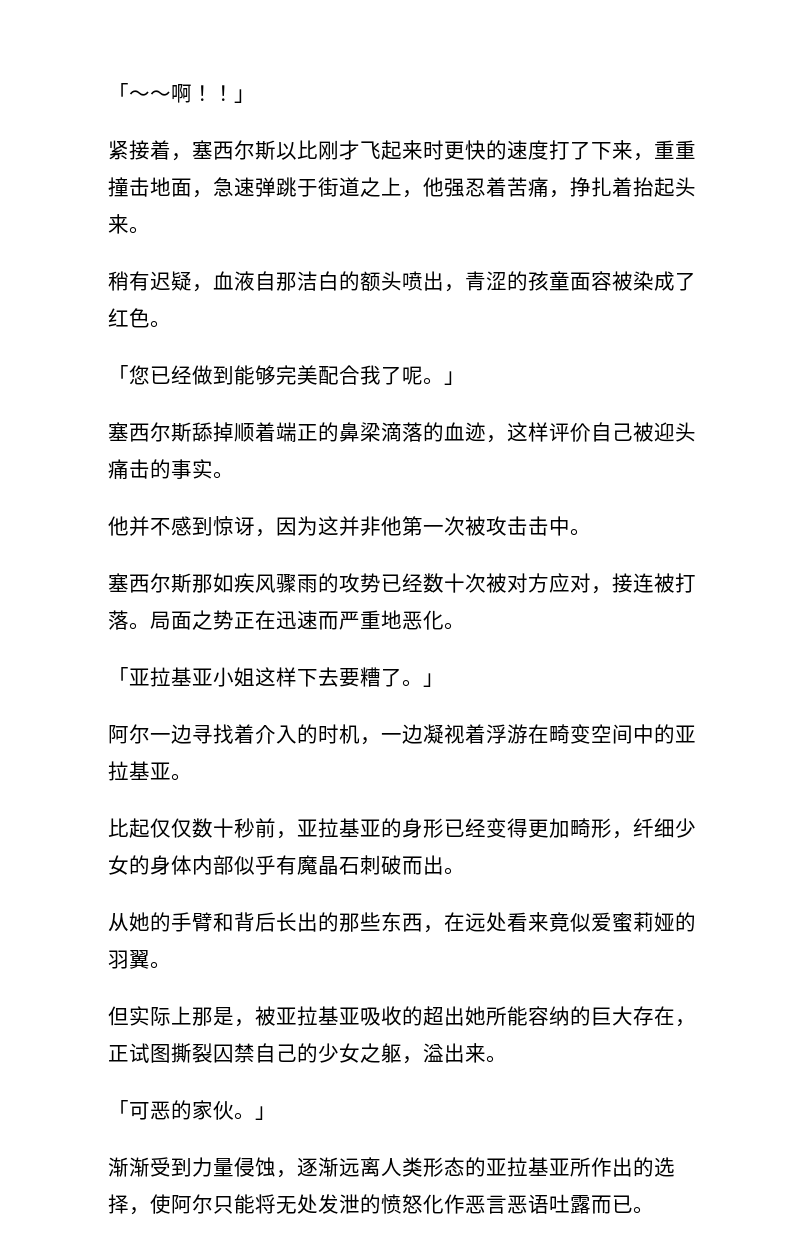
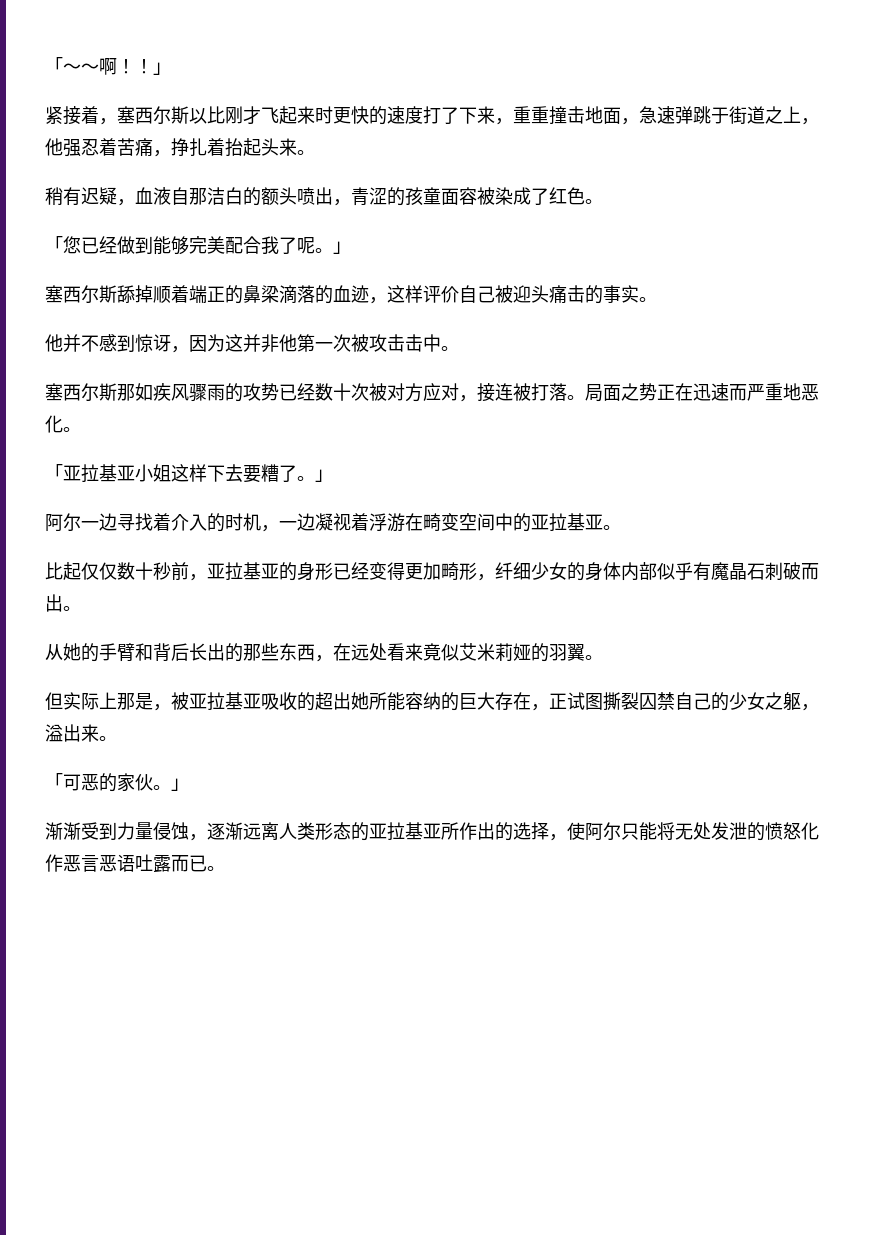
- 从她的手臂和背后长出的那些东西，在远处看来竟似爱蜜莉娅的羽翼。
+ 从她的手臂和背后长出的那些东西，在远处看来竟似艾米莉娅的羽翼。

